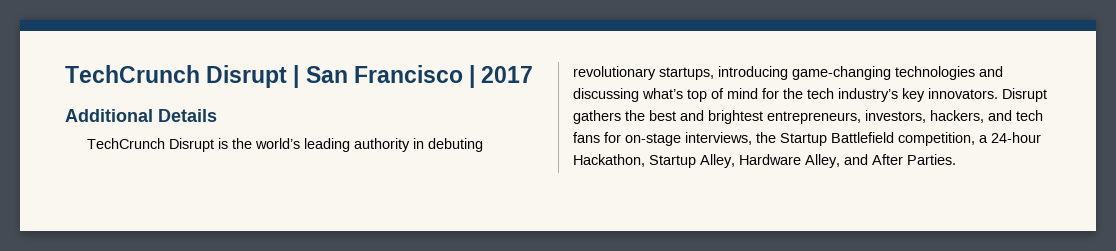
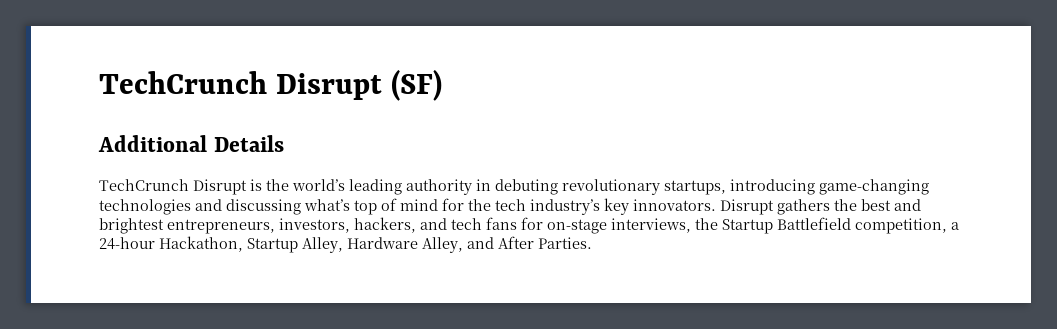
- TechCrunch Disrupt | San Francisco | 2017
+ TechCrunch Disrupt (SF)

